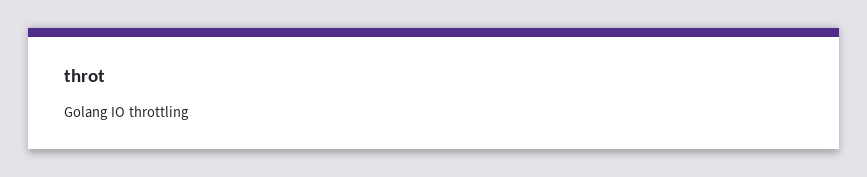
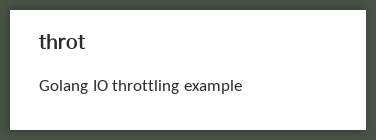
- Golang IO throttling
+ Golang IO throttling example

